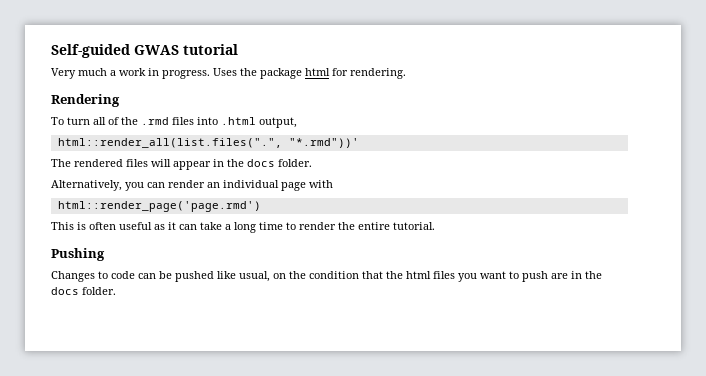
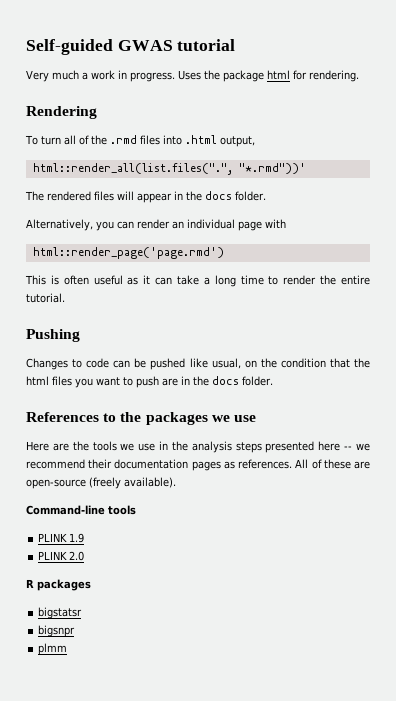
+ References to the packages we use
+ Here are the tools we use in the analysis steps presented here -- we recommend their documentation pages as references. All of these are open-source (freely available).
+ Command-line tools
+ PLINK 1.9
+ PLINK 2.0
+ R packages
+ bigstatsr
+ bigsnpr
+ plmm

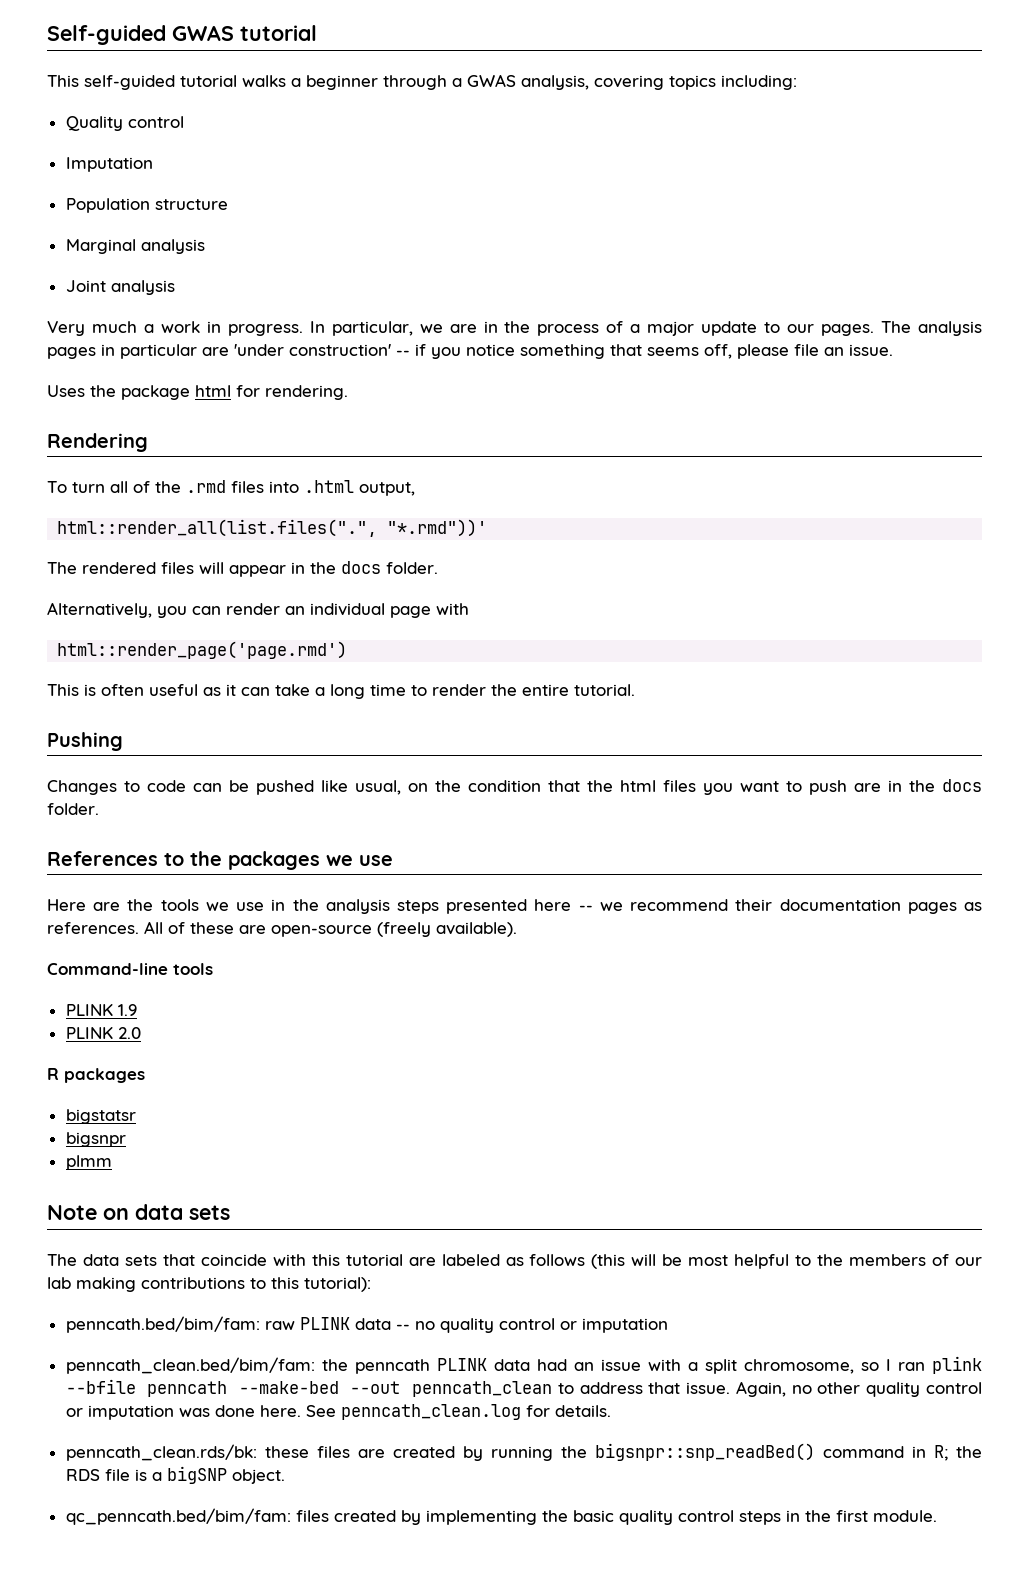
+ This self-guided tutorial walks a beginner through a GWAS analysis, covering topics including:
+ Quality control
+ Imputation
+ Population structure
+ Marginal analysis
+ Joint analysis
- Very much a work in progress. Uses the package html for rendering.
+ Very much a work in progress. In particular, we are in the process of a major update to our pages. The analysis pages in particular are 'under construction' -- if you notice something that seems off, please file an issue.
+ Uses the package html for rendering.
+ Note on data sets
+ The data sets that coincide with this tutorial are labeled as follows (this will be most helpful to the members of our lab making contributions to this tutorial):
+ penncath.bed/bim/fam: raw PLINK data -- no quality control or imputation
+ penncath_clean.bed/bim/fam: the penncath PLINK data had an issue with a split chromosome, so I ran plink --bfile penncath --make-bed --out penncath_clean to address that issue. Again, no other quality control or imputation was done here. See penncath_clean.log for details.
+ penncath_clean.rds/bk: these files are created by running the bigsnpr::snp_readBed() command in R; the RDS file is a bigSNP object.
+ qc_penncath.bed/bim/fam: files created by implementing the basic quality control steps in the first module.

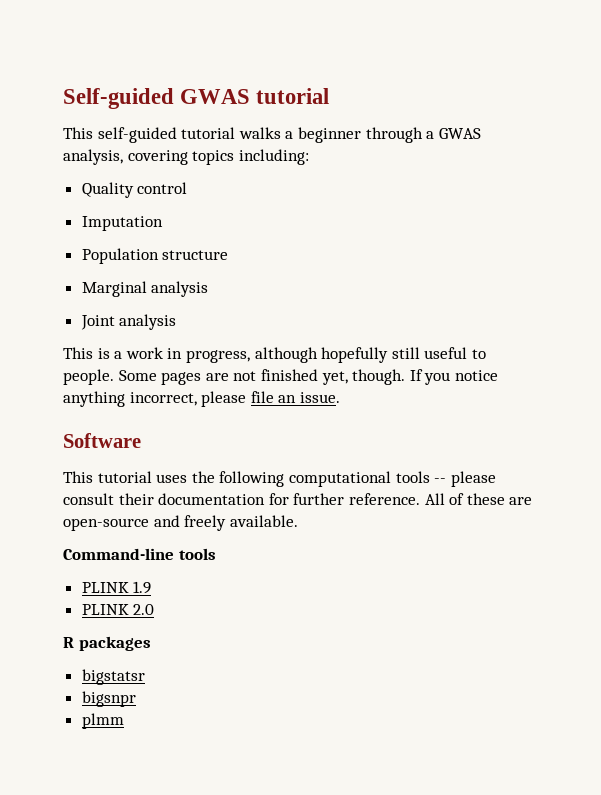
- Very much a work in progress. In particular, we are in the process of a major update to our pages. The analysis pages in particular are 'under construction' -- if you notice something that seems off, please file an issue.
- Uses the package html for rendering.
- Rendering
- To turn all of the .rmd files into .html output,
- html::render_all(list.files(".", "*.rmd"))'
- The rendered files will appear in the docs folder.
- Alternatively, you can render an individual page with
- html::render_page('page.rmd')
- This is often useful as it can take a long time to render the entire tutorial.
- Pushing
- Changes to code can be pushed like usual, on the condition that the html files you want to push are in the docs folder.
- References to the packages we use
- Here are the tools we use in the analysis steps presented here -- we recommend their documentation pages as references.
+ This is a work in progress, although hopefully still useful to people. Some pages are not finished yet, though. If you notice anything incorrect, please file an issue.
+ Software
+ This tutorial uses the following computational tools -- please consult their documentation for further reference.
- All of these are open-source (freely available).
+ All of these are open-source and freely available.
- Note on data sets
- The data sets that coincide with this tutorial are labeled as follows (this will be most helpful to the members of our lab making contributions to this tutorial):
- penncath.bed/bim/fam: raw PLINK data -- no quality control or imputation
- penncath_clean.bed/bim/fam: the penncath PLINK data had an issue with a split chromosome, so I ran plink --bfile penncath --make-bed --out penncath_clean to address that issue. Again, no other quality control or imputation was done here. See penncath_clean.log for details.
- penncath_clean.rds/bk: these files are created by running the bigsnpr::snp_readBed() command in R; the RDS file is a bigSNP object.
- qc_penncath.bed/bim/fam: files created by implementing the basic quality control steps in the first module.

